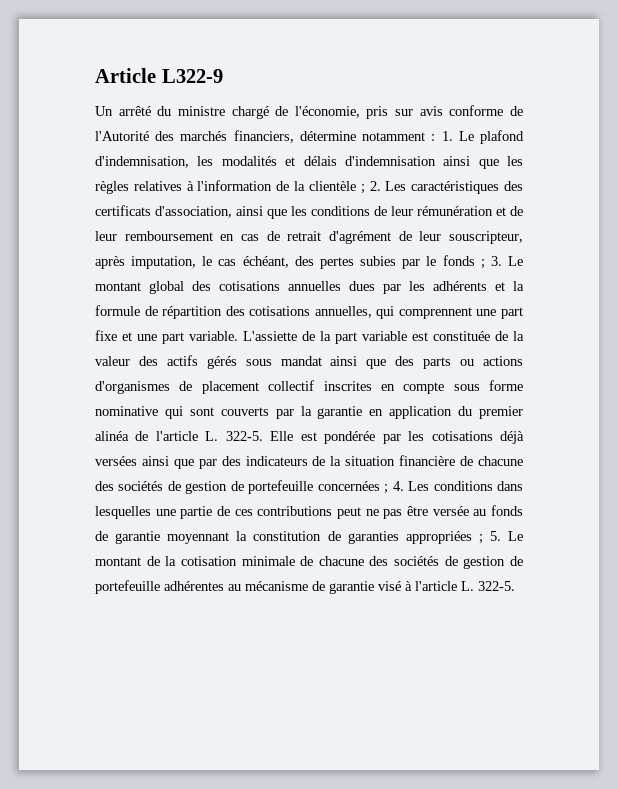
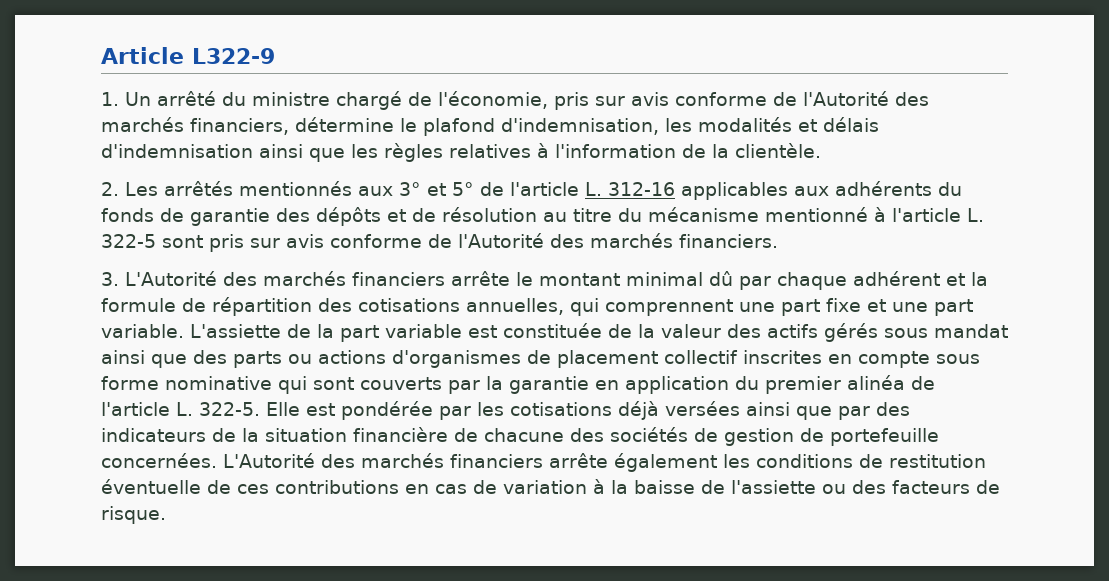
- Un arrêté du ministre chargé de l'économie, pris sur avis conforme de l'Autorité des marchés financiers, détermine notamment : 1. Le plafond d'indemnisation, les modalités et délais d'indemnisation ainsi que les règles relatives à l'information de la clientèle ; 2. Les caractéristiques des certificats d'association, ainsi que les conditions de leur rémunération et de leur remboursement en cas de retrait d'agrément de leur souscripteur, après imputation, le cas échéant, des pertes subies par le fonds ; 3. Le montant global des cotisations annuelles dues par les adhérents et la formule de répartition des cotisations annuelles, qui comprennent une part fixe et une part variable.
+ 1. Un arrêté du ministre chargé de l'économie, pris sur avis conforme de l'Autorité des marchés financiers, détermine le plafond d'indemnisation, les modalités et délais d'indemnisation ainsi que les règles relatives à l'information de la clientèle.
+ 2. Les arrêtés mentionnés aux 3° et 5° de l'article L. 312-16 applicables aux adhérents du fonds de garantie des dépôts et de résolution au titre du mécanisme mentionné à l'article L. 322-5 sont pris sur avis conforme de l'Autorité des marchés financiers.
+ 3. L'Autorité des marchés financiers arrête le montant minimal dû par chaque adhérent et la formule de répartition des cotisations annuelles, qui comprennent une part fixe et une part variable.
- Elle est pondérée par les cotisations déjà versées ainsi que par des indicateurs de la situation financière de chacune des sociétés de gestion de portefeuille concernées ; 4. Les conditions dans lesquelles une partie de ces contributions peut ne pas être versée au fonds de garantie moyennant la constitution de garanties appropriées ; 5. Le montant de la cotisation minimale de chacune des sociétés de gestion de portefeuille adhérentes au mécanisme de garantie visé à l'article L. 322-5.
+ Elle est pondérée par les cotisations déjà versées ainsi que par des indicateurs de la situation financière de chacune des sociétés de gestion de portefeuille concernées. L'Autorité des marchés financiers arrête également les conditions de restitution éventuelle de ces contributions en cas de variation à la baisse de l'assiette ou des facteurs de risque.

